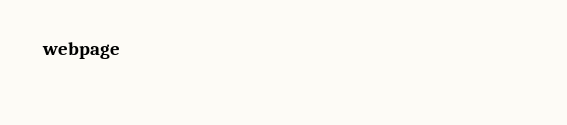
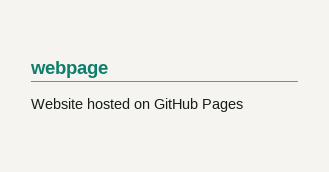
+ Website hosted on GitHub Pages

